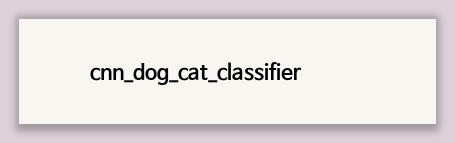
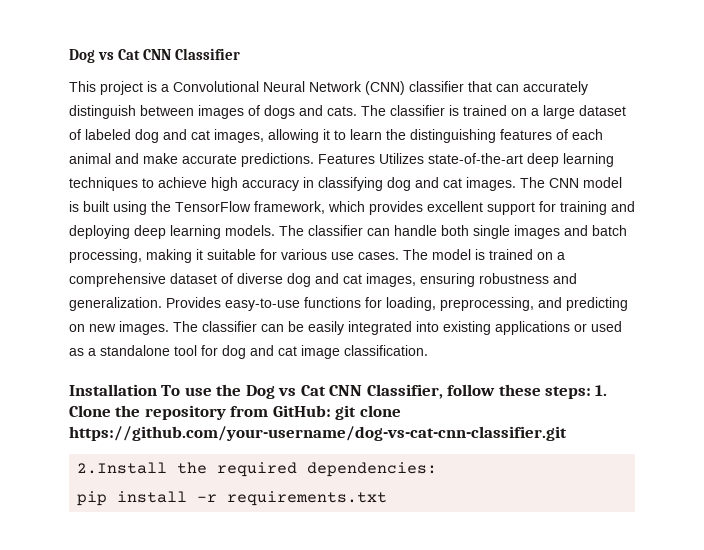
- cnn_dog_cat_classifier
+ Dog vs Cat CNN Classifier
+ This project is a Convolutional Neural Network (CNN) classifier that can accurately distinguish between images of dogs and cats. The classifier is trained on a large dataset of labeled dog and cat images, allowing it to learn the distinguishing features of each animal and make accurate predictions. Features Utilizes state-of-the-art deep learning techniques to achieve high accuracy in classifying dog and cat images. The CNN model is built using the TensorFlow framework, which provides excellent support for training and deploying deep learning models. The classifier can handle both single images and batch processing, making it suitable for various use cases. The model is trained on a comprehensive dataset of diverse dog and cat images, ensuring robustness and generalization. Provides easy-to-use functions for loading, preprocessing, and predicting on new images. The classifier can be easily integrated into existing applications or used as a standalone tool for dog and cat image classification.
+ Installation To use the Dog vs Cat CNN Classifier, follow these steps: 1. Clone the repository from GitHub: git clone https://github.com/your-username/dog-vs-cat-cnn-classifier.git
+ 2.Install the required dependencies:
+ pip install -r requirements.txt

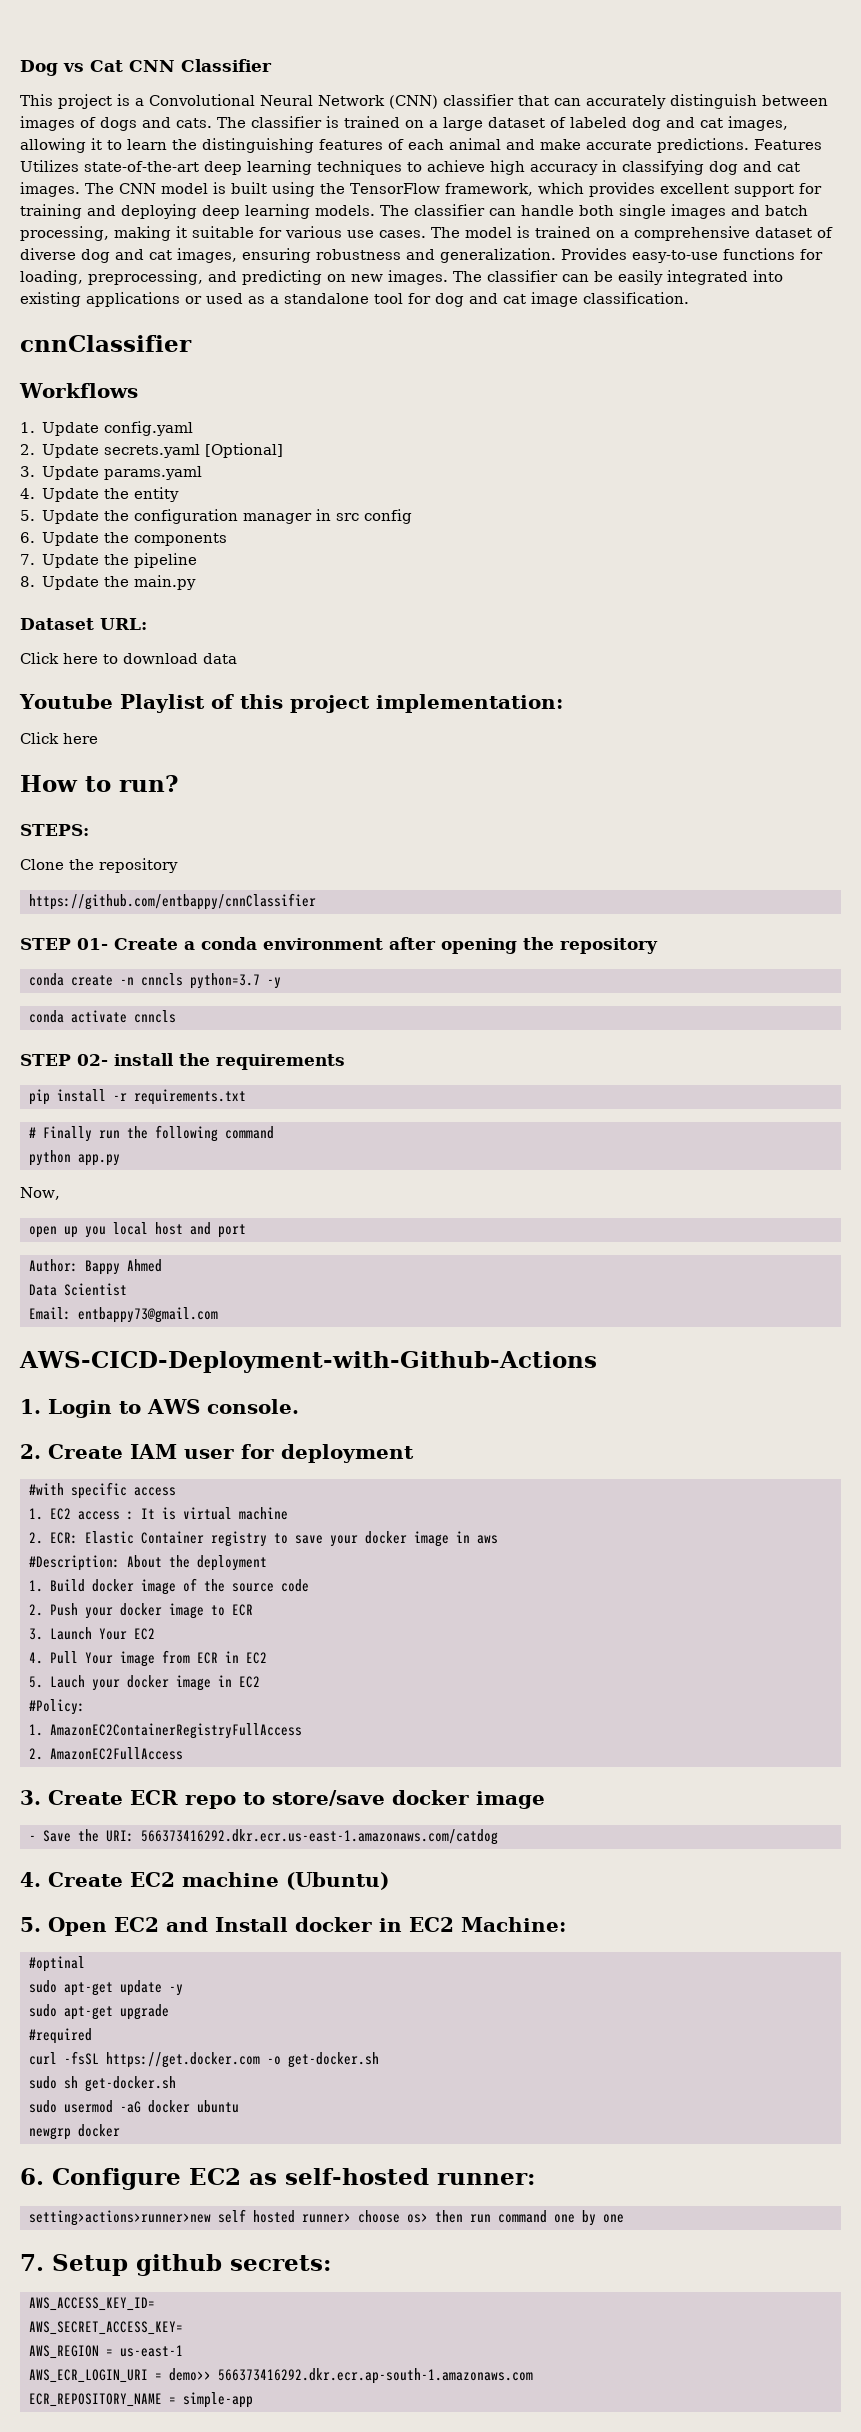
- Installation To use the Dog vs Cat CNN Classifier, follow these steps: 1. Clone the repository from GitHub: git clone https://github.com/your-username/dog-vs-cat-cnn-classifier.git
- 2.Install the required dependencies:
+ cnnClassifier
+ Workflows
+ 1. Update config.yaml
+ 2. Update secrets.yaml [Optional]
+ 3. Update params.yaml
+ 4. Update the entity
+ 5. Update the configuration manager in src config
+ 6. Update the components
+ 7. Update the pipeline
+ 8. Update the main.py
+ Dataset URL:
+ Click here to download data
+ Youtube Playlist of this project implementation:
+ Click here
+ How to run?
+ STEPS:
+ Clone the repository
+ https://github.com/entbappy/cnnClassifier
+ STEP 01- Create a conda environment after opening the repository
+ conda create -n cnncls python=3.7 -y
+ conda activate cnncls
+ STEP 02- install the requirements
  pip install -r requirements.txt
+ # Finally run the following command
+ python app.py
+ Now,
+ open up you local host and port
+ Author: Bappy Ahmed
+ Data Scientist
+ Email: entbappy73@gmail.com
+ AWS-CICD-Deployment-with-Github-Actions
+ 1. Login to AWS console.
+ 2. Create IAM user for deployment
+ #with specific access
+ 1. EC2 access : It is virtual machine
+ 2. ECR: Elastic Container registry to save your docker image in aws
+ #Description: About the deployment
+ 1. Build docker image of the source code
+ 2. Push your docker image to ECR
+ 3. Launch Your EC2
+ 4. Pull Your image from ECR in EC2
+ 5. Lauch your docker image in EC2
+ #Policy:
+ 1. AmazonEC2ContainerRegistryFullAccess
+ 2. AmazonEC2FullAccess
+ 3. Create ECR repo to store/save docker image
+ - Save the URI: 566373416292.dkr.ecr.us-east-1.amazonaws.com/catdog
+ 4. Create EC2 machine (Ubuntu)
+ 5. Open EC2 and Install docker in EC2 Machine:
+ #optinal
+ sudo apt-get update -y
+ sudo apt-get upgrade
+ #required
+ curl -fsSL https://get.docker.com -o get-docker.sh
+ sudo sh get-docker.sh
+ sudo usermod -aG docker ubuntu
+ newgrp docker
+ 6. Configure EC2 as self-hosted runner:
+ setting>actions>runner>new self hosted runner> choose os> then run command one by one
+ 7. Setup github secrets:
+ AWS_ACCESS_KEY_ID=
+ AWS_SECRET_ACCESS_KEY=
+ AWS_REGION = us-east-1
+ AWS_ECR_LOGIN_URI = demo>> 566373416292.dkr.ecr.ap-south-1.amazonaws.com
+ ECR_REPOSITORY_NAME = simple-app

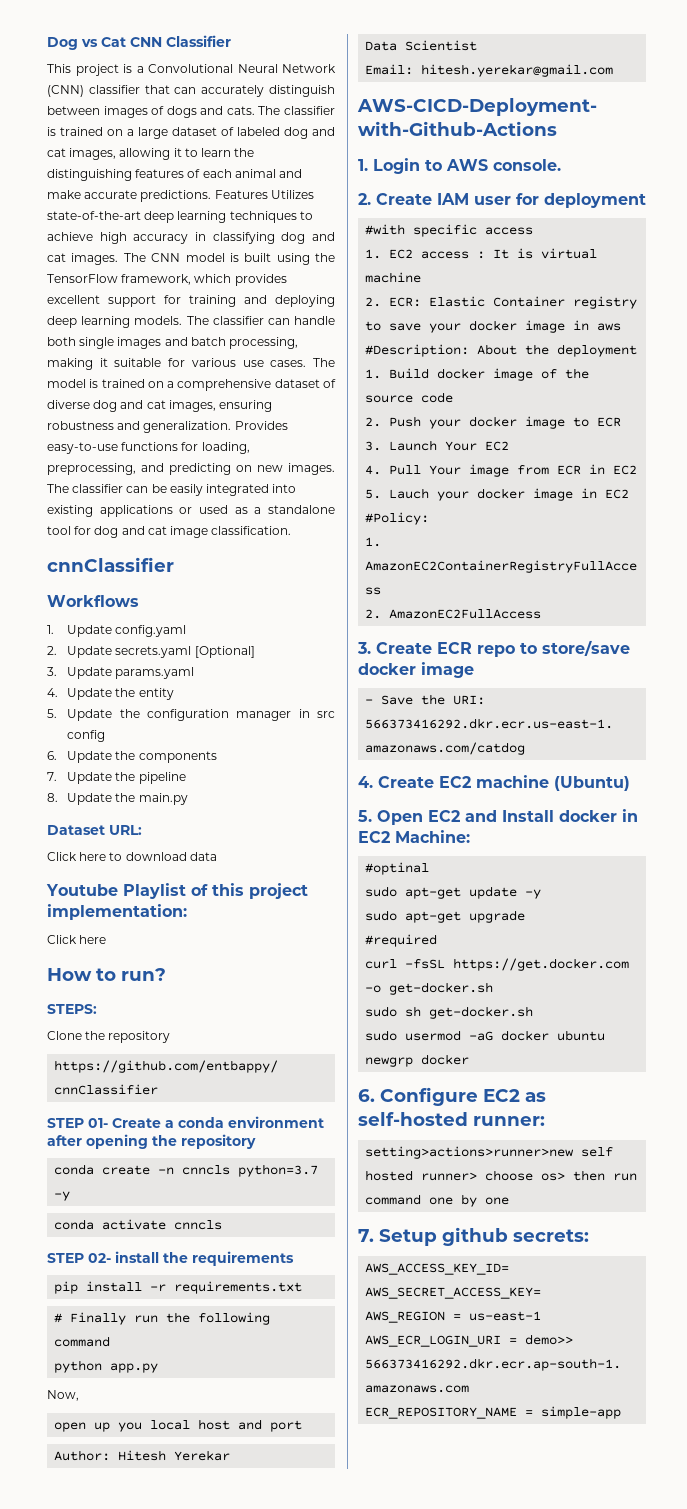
- Author: Bappy Ahmed
+ Author: Hitesh Yerekar
- Email: entbappy73@gmail.com
+ Email: hitesh.yerekar@gmail.com

